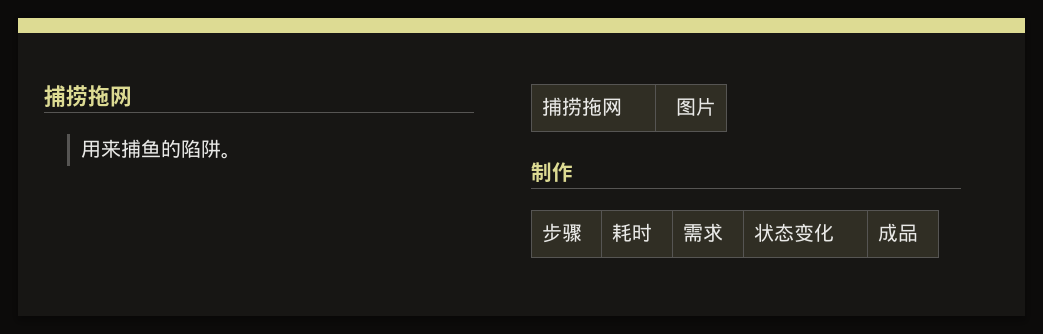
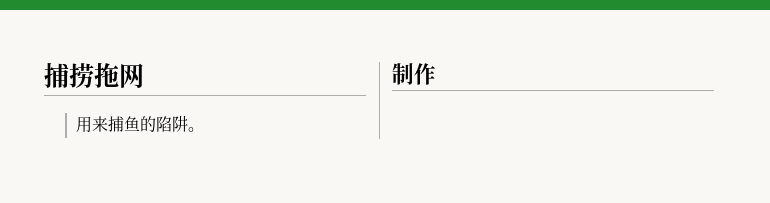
- 捕捞拖网 | 图片
  制作
- 步骤 | 耗时 | 需求 | 状态变化 | 成品

